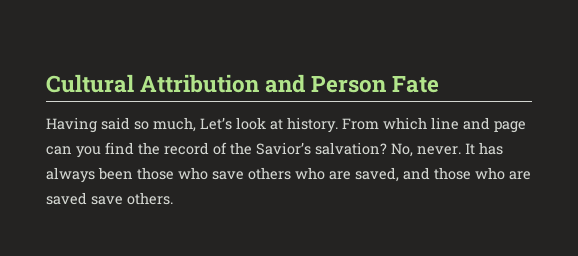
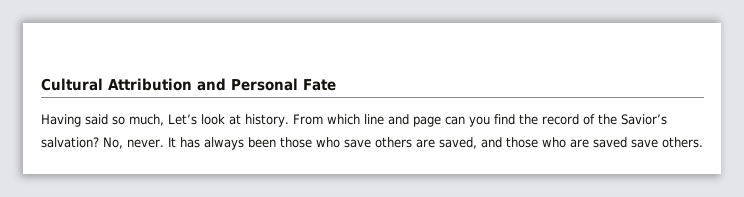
- Cultural Attribution and Person Fate
+ Cultural Attribution and Personal Fate
- It has always been those who save others who are saved, and those who are saved save others.
+ It has always been those who save others are saved, and those who are saved save others.

